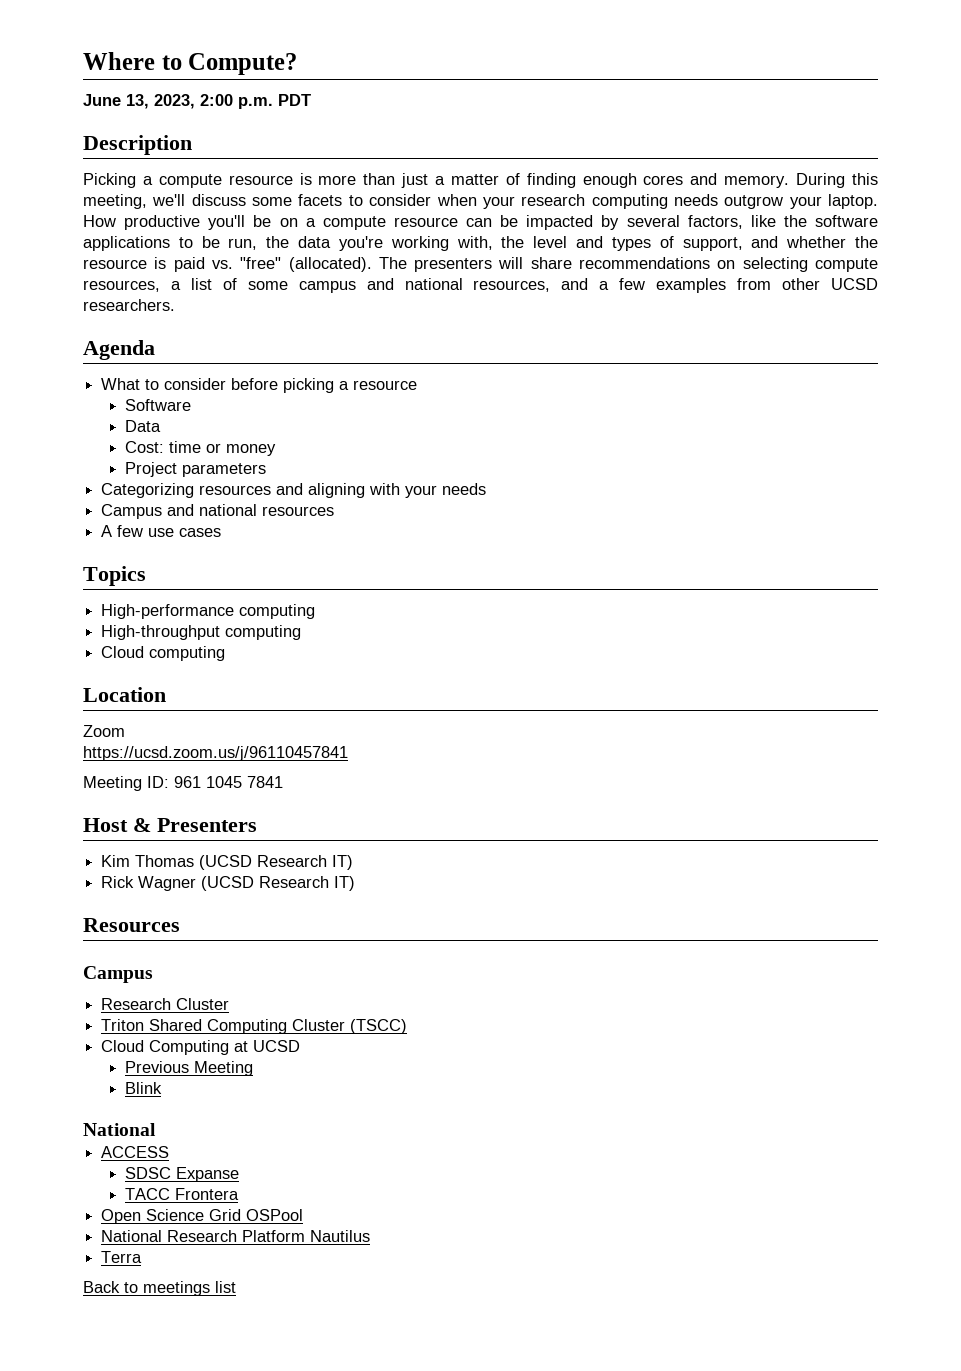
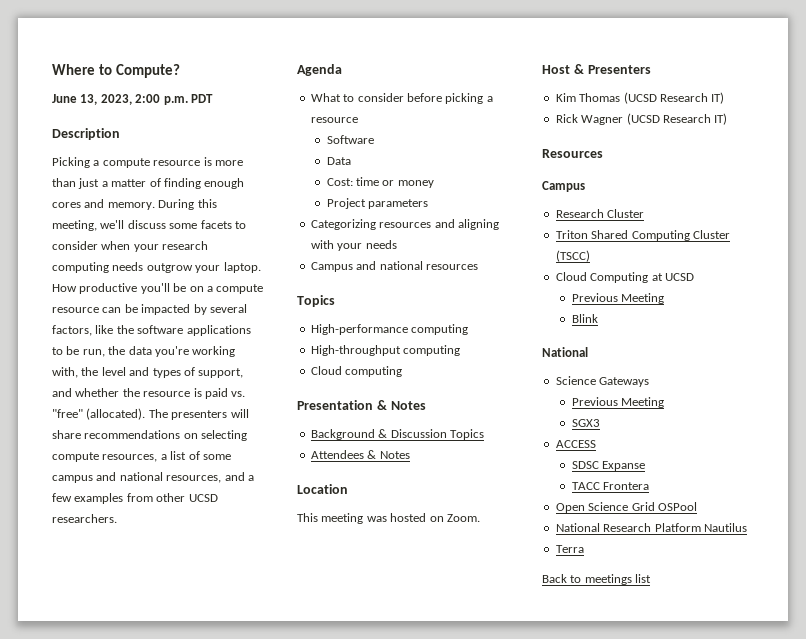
- A few use cases
+ Presentation & Notes
+ Background & Discussion Topics
+ Attendees & Notes
  Location
- Zoom
- https://ucsd.zoom.us/j/96110457841
- Meeting ID: 961 1045 7841
+ This meeting was hosted on Zoom.
+ Science Gateways
+ Previous Meeting
+ SGX3

